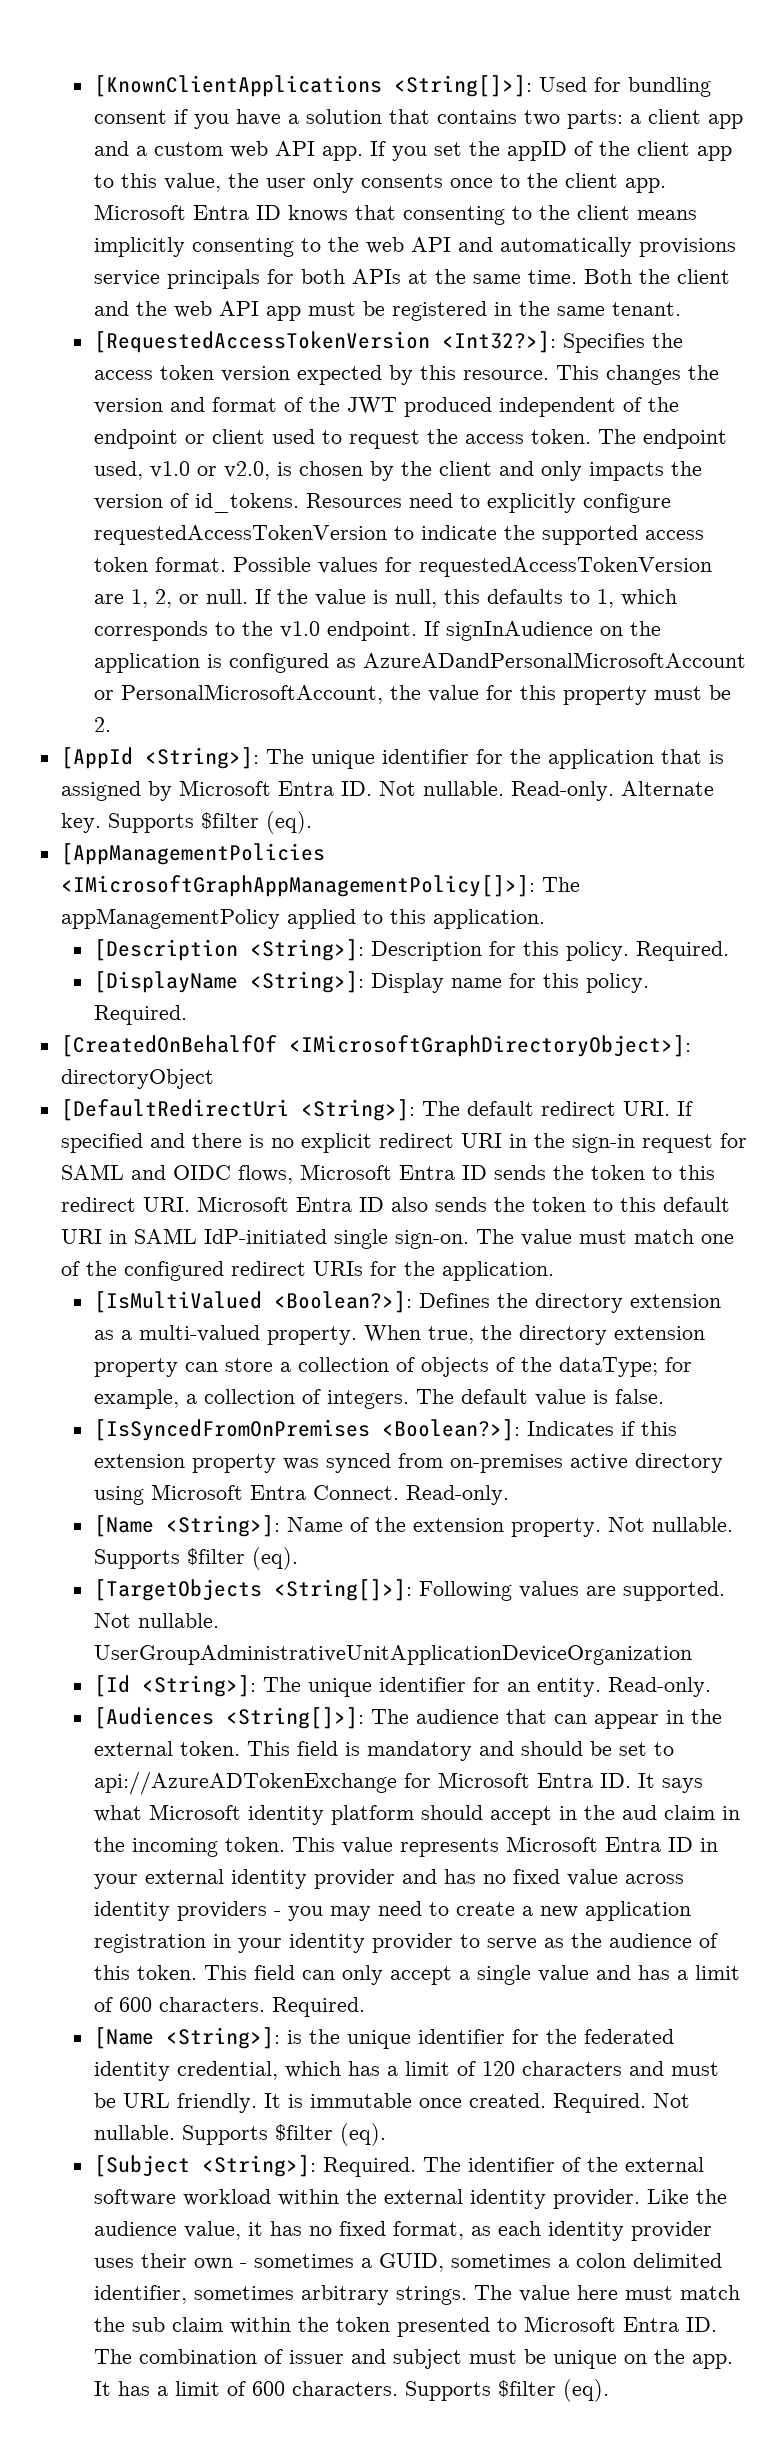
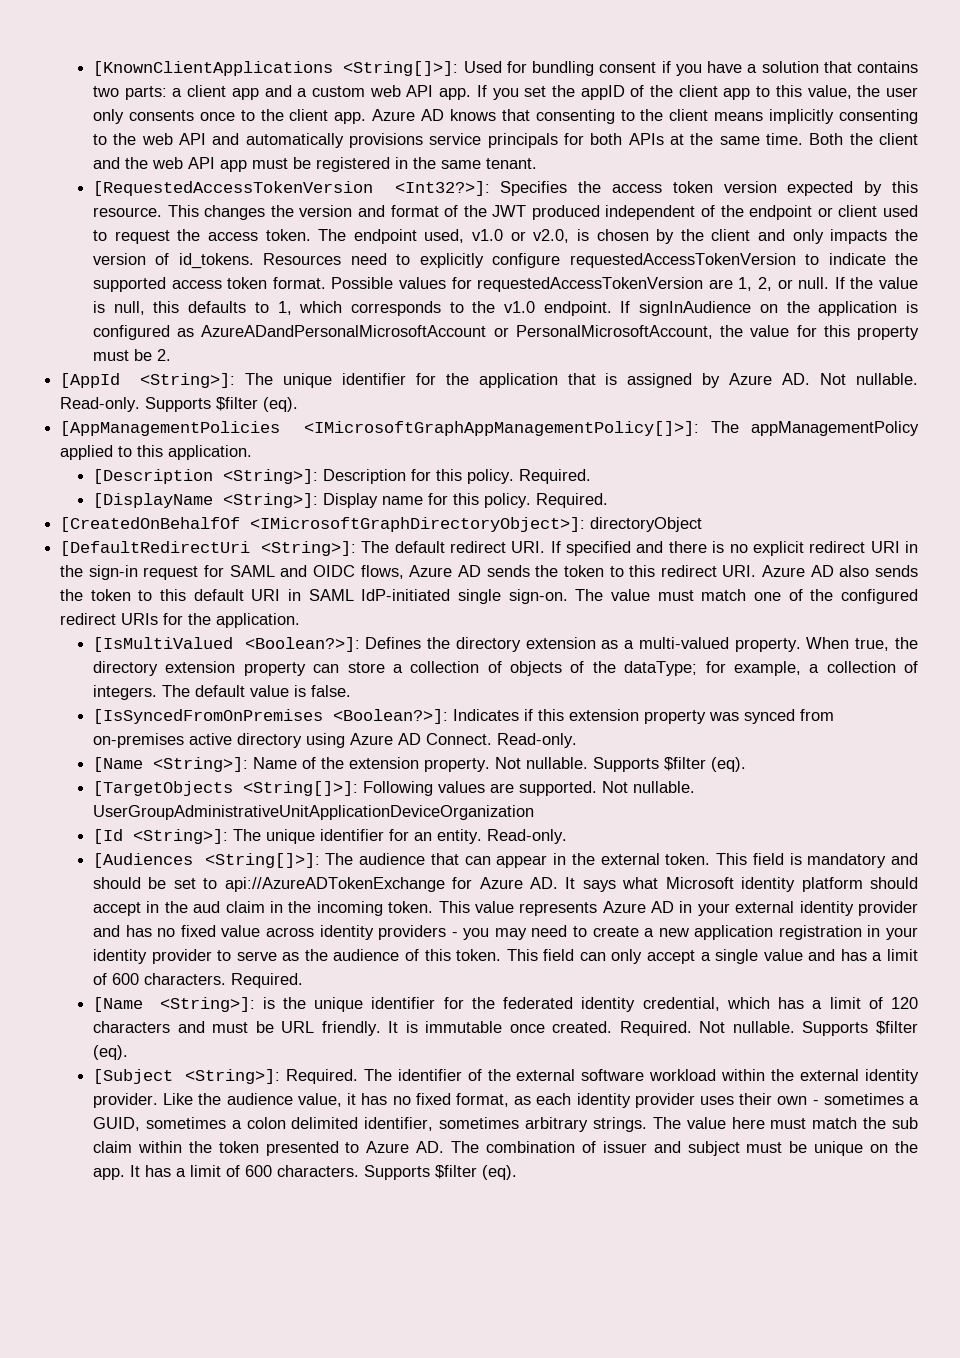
- Microsoft Entra ID knows that consenting to the client means implicitly consenting to the web API and automatically provisions service principals for both APIs at the same time.
+ Azure AD knows that consenting to the client means implicitly consenting to the web API and automatically provisions service principals for both APIs at the same time.
- [AppId <String>]: The unique identifier for the application that is assigned by Microsoft Entra ID. Not nullable.
+ [AppId <String>]: The unique identifier for the application that is assigned by Azure AD. Not nullable.
- Alternate key.
- [DefaultRedirectUri <String>]: The default redirect URI. If specified and there is no explicit redirect URI in the sign-in request for SAML and OIDC flows, Microsoft Entra ID sends the token to this redirect URI. Microsoft Entra ID also sends the token to this default URI in SAML IdP-initiated single sign-on.
+ [DefaultRedirectUri <String>]: The default redirect URI. If specified and there is no explicit redirect URI in the sign-in request for SAML and OIDC flows, Azure AD sends the token to this redirect URI. Azure AD also sends the token to this default URI in SAML IdP-initiated single sign-on.
- [IsSyncedFromOnPremises <Boolean?>]: Indicates if this extension property was synced from on-premises active directory using Microsoft Entra Connect.
+ [IsSyncedFromOnPremises <Boolean?>]: Indicates if this extension property was synced from on-premises active directory using Azure AD Connect.
- This field is mandatory and should be set to api://AzureADTokenExchange for Microsoft Entra ID. It says what Microsoft identity platform should accept in the aud claim in the incoming token.
+ This field is mandatory and should be set to api://AzureADTokenExchange for Azure AD. It says what Microsoft identity platform should accept in the aud claim in the incoming token.
- This value represents Microsoft Entra ID in your external identity provider and has no fixed value across identity providers - you may need to create a new application registration in your identity provider to serve as the audience of this token.
+ This value represents Azure AD in your external identity provider and has no fixed value across identity providers - you may need to create a new application registration in your identity provider to serve as the audience of this token.
- The value here must match the sub claim within the token presented to Microsoft Entra ID. The combination of issuer and subject must be unique on the app.
+ The value here must match the sub claim within the token presented to Azure AD. The combination of issuer and subject must be unique on the app.

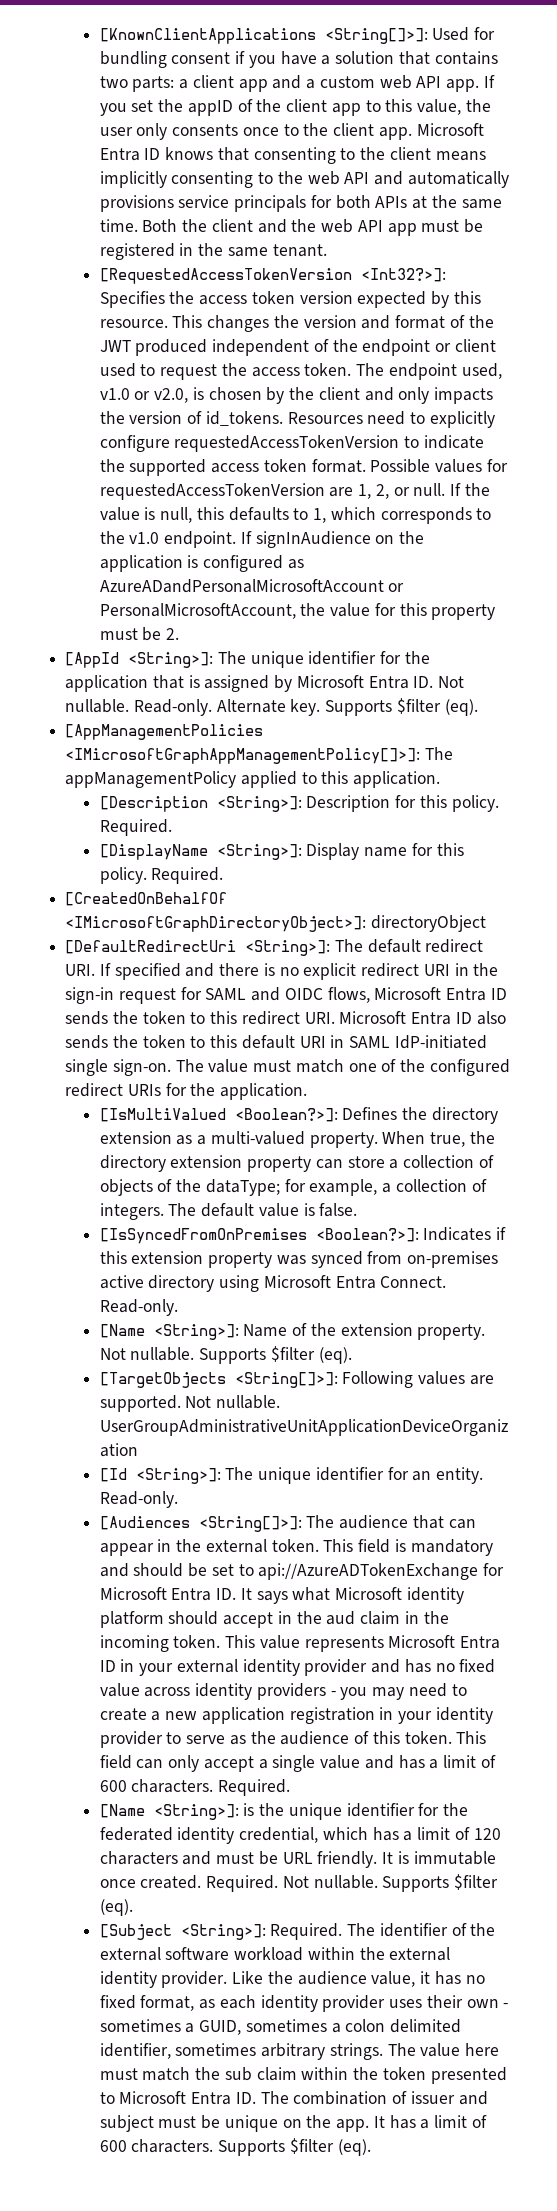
- Azure AD knows that consenting to the client means implicitly consenting to the web API and automatically provisions service principals for both APIs at the same time.
+ Microsoft Entra ID knows that consenting to the client means implicitly consenting to the web API and automatically provisions service principals for both APIs at the same time.
- [AppId <String>]: The unique identifier for the application that is assigned by Azure AD. Not nullable.
+ [AppId <String>]: The unique identifier for the application that is assigned by Microsoft Entra ID. Not nullable.
+ Alternate key.
- [DefaultRedirectUri <String>]: The default redirect URI. If specified and there is no explicit redirect URI in the sign-in request for SAML and OIDC flows, Azure AD sends the token to this redirect URI. Azure AD also sends the token to this default URI in SAML IdP-initiated single sign-on.
+ [DefaultRedirectUri <String>]: The default redirect URI. If specified and there is no explicit redirect URI in the sign-in request for SAML and OIDC flows, Microsoft Entra ID sends the token to this redirect URI. Microsoft Entra ID also sends the token to this default URI in SAML IdP-initiated single sign-on.
- [IsSyncedFromOnPremises <Boolean?>]: Indicates if this extension property was synced from on-premises active directory using Azure AD Connect.
+ [IsSyncedFromOnPremises <Boolean?>]: Indicates if this extension property was synced from on-premises active directory using Microsoft Entra Connect.
- This field is mandatory and should be set to api://AzureADTokenExchange for Azure AD. It says what Microsoft identity platform should accept in the aud claim in the incoming token.
+ This field is mandatory and should be set to api://AzureADTokenExchange for Microsoft Entra ID. It says what Microsoft identity platform should accept in the aud claim in the incoming token.
- This value represents Azure AD in your external identity provider and has no fixed value across identity providers - you may need to create a new application registration in your identity provider to serve as the audience of this token.
+ This value represents Microsoft Entra ID in your external identity provider and has no fixed value across identity providers - you may need to create a new application registration in your identity provider to serve as the audience of this token.
- The value here must match the sub claim within the token presented to Azure AD. The combination of issuer and subject must be unique on the app.
+ The value here must match the sub claim within the token presented to Microsoft Entra ID. The combination of issuer and subject must be unique on the app.

